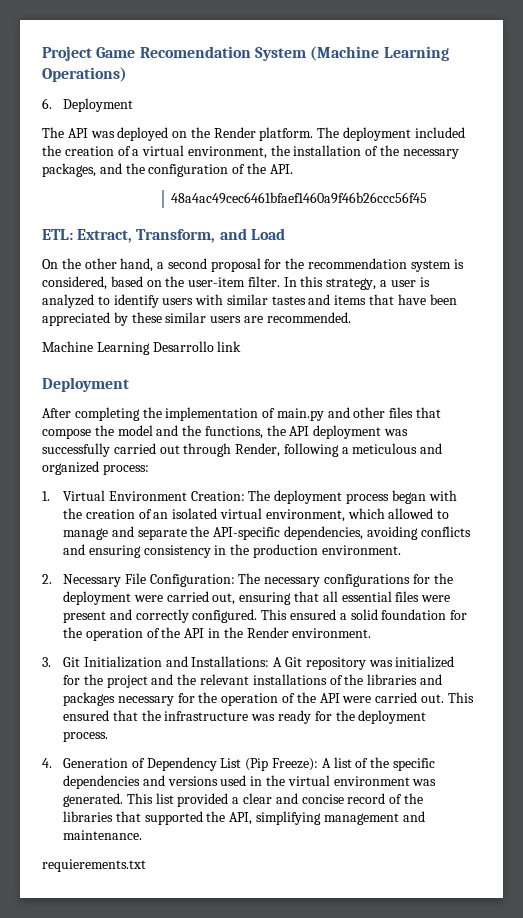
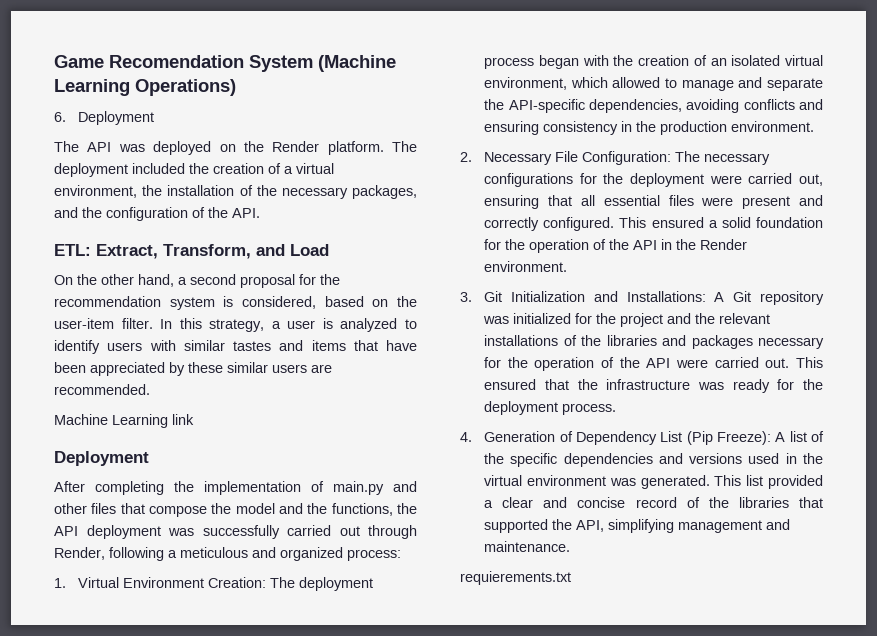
- Project Game Recomendation System (Machine Learning Operations)
+ Game Recomendation System (Machine Learning Operations)
- 48a4ac49cec6461bfaef1460a9f46b26ccc56f45
- Machine Learning Desarrollo link
+ Machine Learning link

